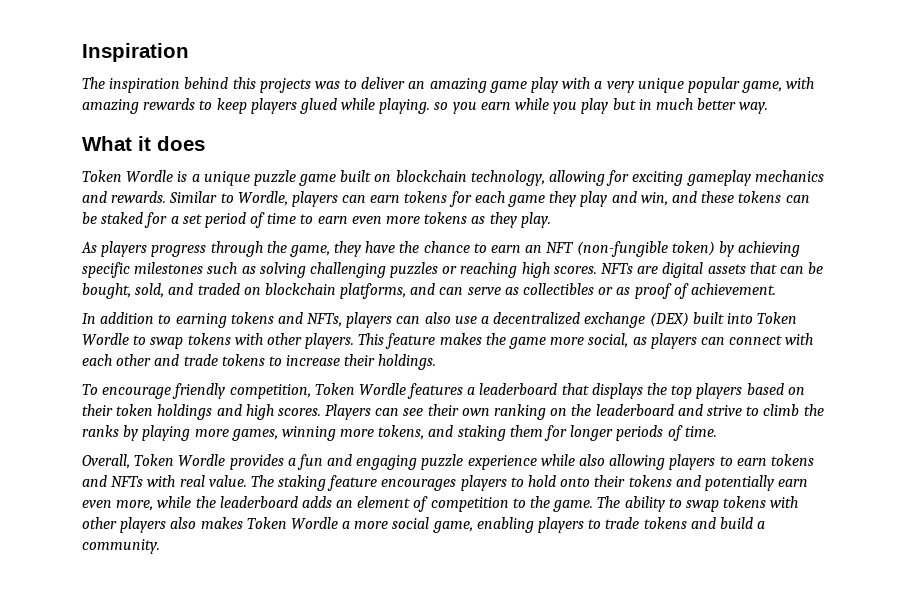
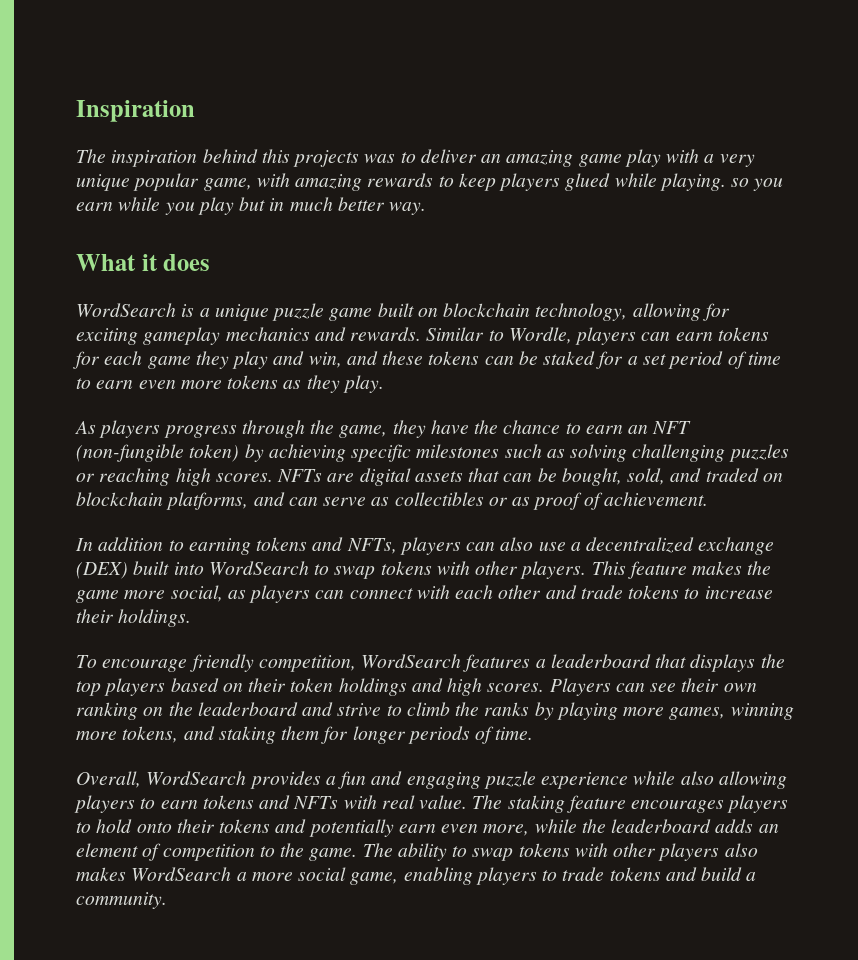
- Token Wordle is a unique puzzle game built on blockchain technology, allowing for exciting gameplay mechanics and rewards.
+ WordSearch is a unique puzzle game built on blockchain technology, allowing for exciting gameplay mechanics and rewards.
- In addition to earning tokens and NFTs, players can also use a decentralized exchange (DEX) built into Token Wordle to swap tokens with other players.
+ In addition to earning tokens and NFTs, players can also use a decentralized exchange (DEX) built into WordSearch to swap tokens with other players.
- To encourage friendly competition, Token Wordle features a leaderboard that displays the top players based on their token holdings and high scores.
+ To encourage friendly competition, WordSearch features a leaderboard that displays the top players based on their token holdings and high scores.
- Overall, Token Wordle provides a fun and engaging puzzle experience while also allowing players to earn tokens and NFTs with real value.
+ Overall, WordSearch provides a fun and engaging puzzle experience while also allowing players to earn tokens and NFTs with real value.
- The ability to swap tokens with other players also makes Token Wordle a more social game, enabling players to trade tokens and build a community.
+ The ability to swap tokens with other players also makes WordSearch a more social game, enabling players to trade tokens and build a community.

